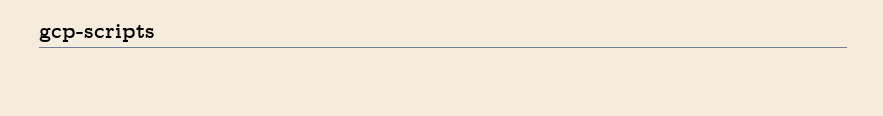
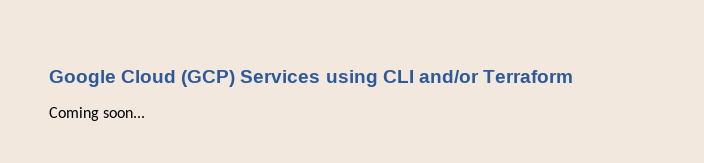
- gcp-scripts
+ Google Cloud (GCP) Services using CLI and/or Terraform
+ Coming soon...

